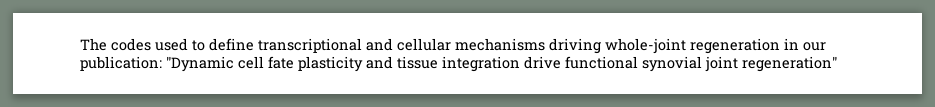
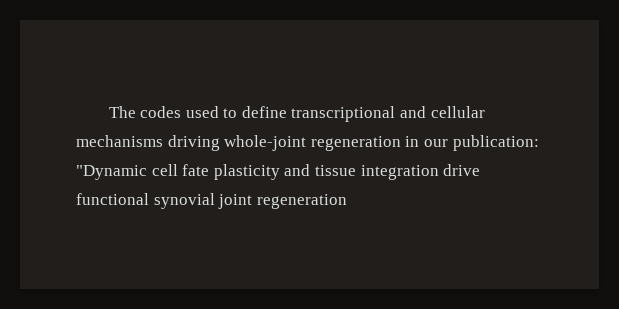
- The codes used to define transcriptional and cellular mechanisms driving whole-joint regeneration in our publication: "Dynamic cell fate plasticity and tissue integration drive functional synovial joint regeneration"
+ The codes used to define transcriptional and cellular mechanisms driving whole-joint regeneration in our publication: "Dynamic cell fate plasticity and tissue integration drive functional synovial joint regeneration

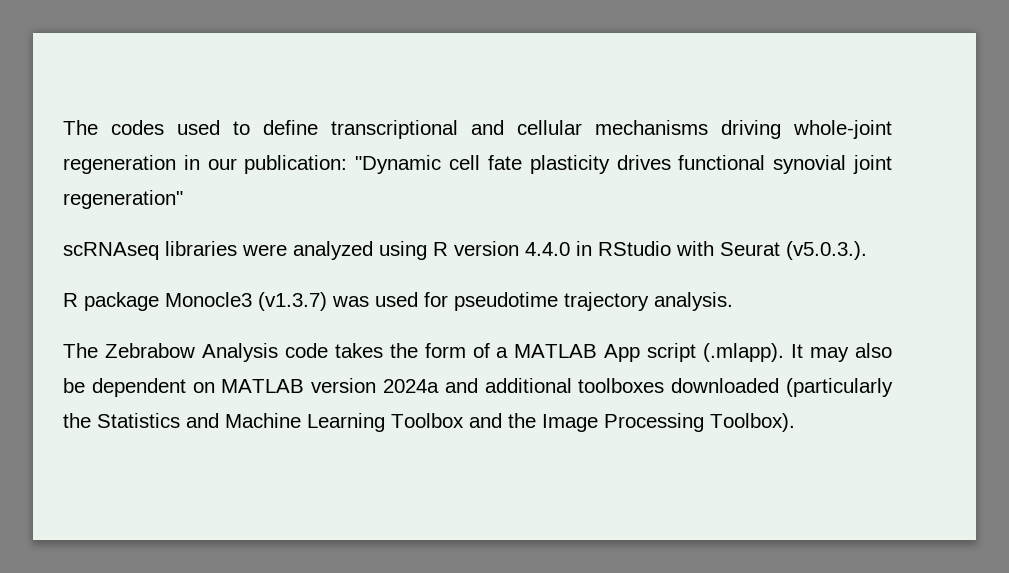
- The codes used to define transcriptional and cellular mechanisms driving whole-joint regeneration in our publication: "Dynamic cell fate plasticity and tissue integration drive functional synovial joint regeneration
+ The codes used to define transcriptional and cellular mechanisms driving whole-joint regeneration in our publication: "Dynamic cell fate plasticity drives functional synovial joint regeneration"
+ scRNAseq libraries were analyzed using R version 4.4.0 in RStudio with Seurat (v5.0.3.).
+ R package Monocle3 (v1.3.7) was used for pseudotime trajectory analysis.
+ The Zebrabow Analysis code takes the form of a MATLAB App script (.mlapp). It may also be dependent on MATLAB version 2024a and additional toolboxes downloaded (particularly the Statistics and Machine Learning Toolbox and the Image Processing Toolbox).

